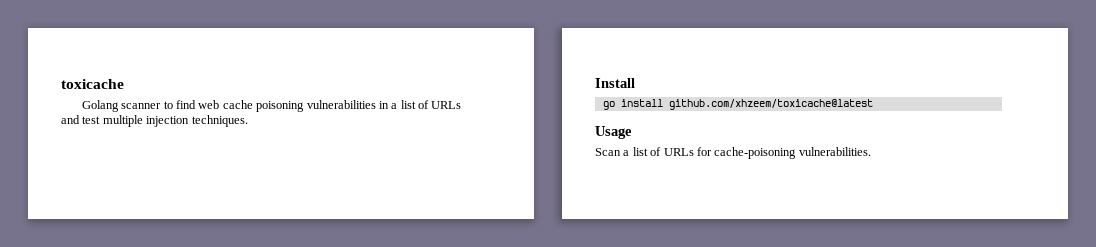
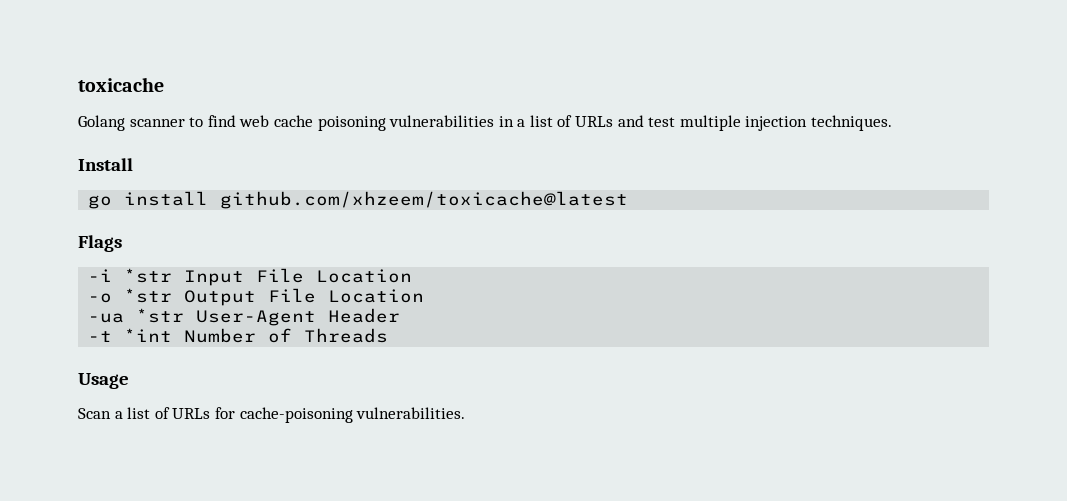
+ Flags
+ -i *str Input File Location
+ -o *str Output File Location
+ -ua *str User-Agent Header
+ -t *int Number of Threads

